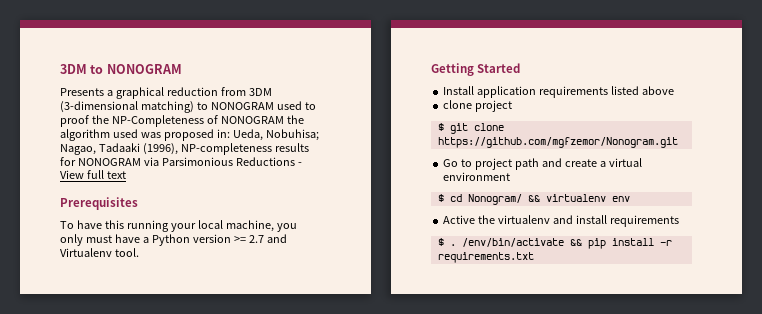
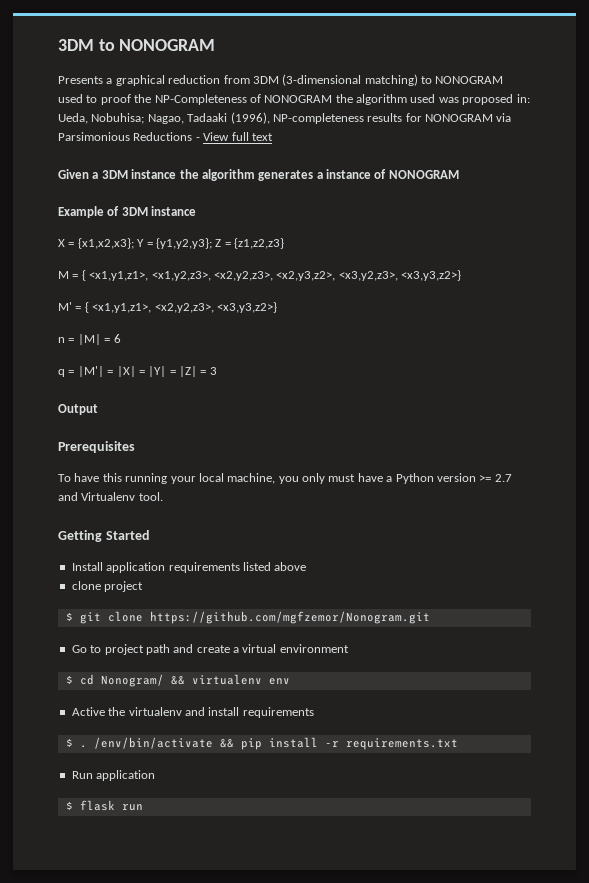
+ Given a 3DM instance the algorithm generates a instance of NONOGRAM
+ Example of 3DM instance
+ X = {x1,x2,x3}; Y = {y1,y2,y3}; Z = {z1,z2,z3}
+ M = { <x1,y1,z1>, <x1,y2,z3>, <x2,y2,z3>, <x2,y3,z2>, <x3,y2,z3>, <x3,y3,z2>}
+ M' = { <x1,y1,z1>, <x2,y2,z3>, <x3,y3,z2>}
+ n = |M| = 6
+ q = |M'| = |X| = |Y| = |Z| = 3
+ Output
+ Run application
+ $ flask run

